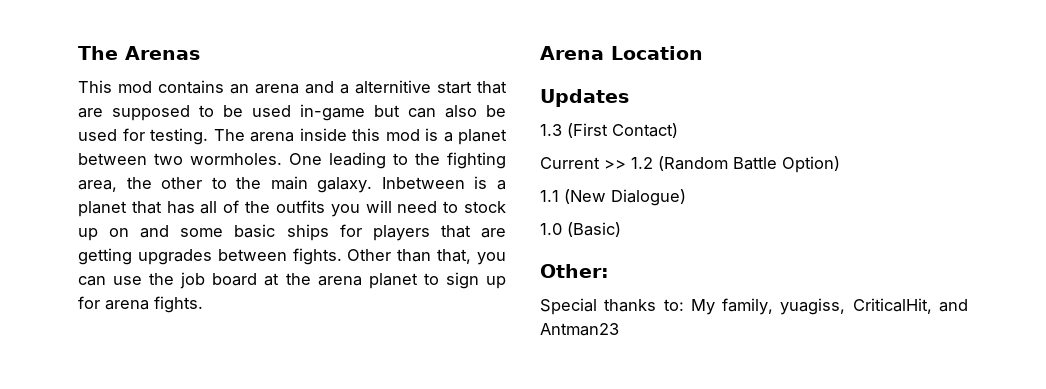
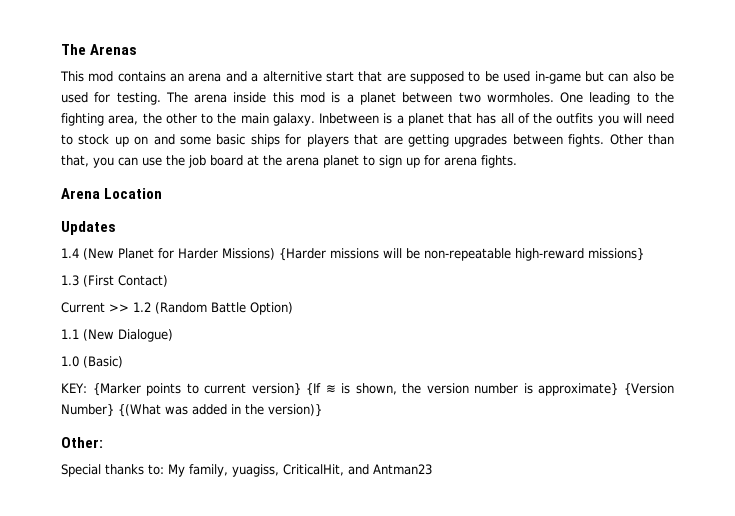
+ 1.4 (New Planet for Harder Missions) {Harder missions will be non-repeatable high-reward missions}
+ KEY: {Marker points to current version} {If ≋ is shown, the version number is approximate} {Version Number} {(What was added in the version)}

